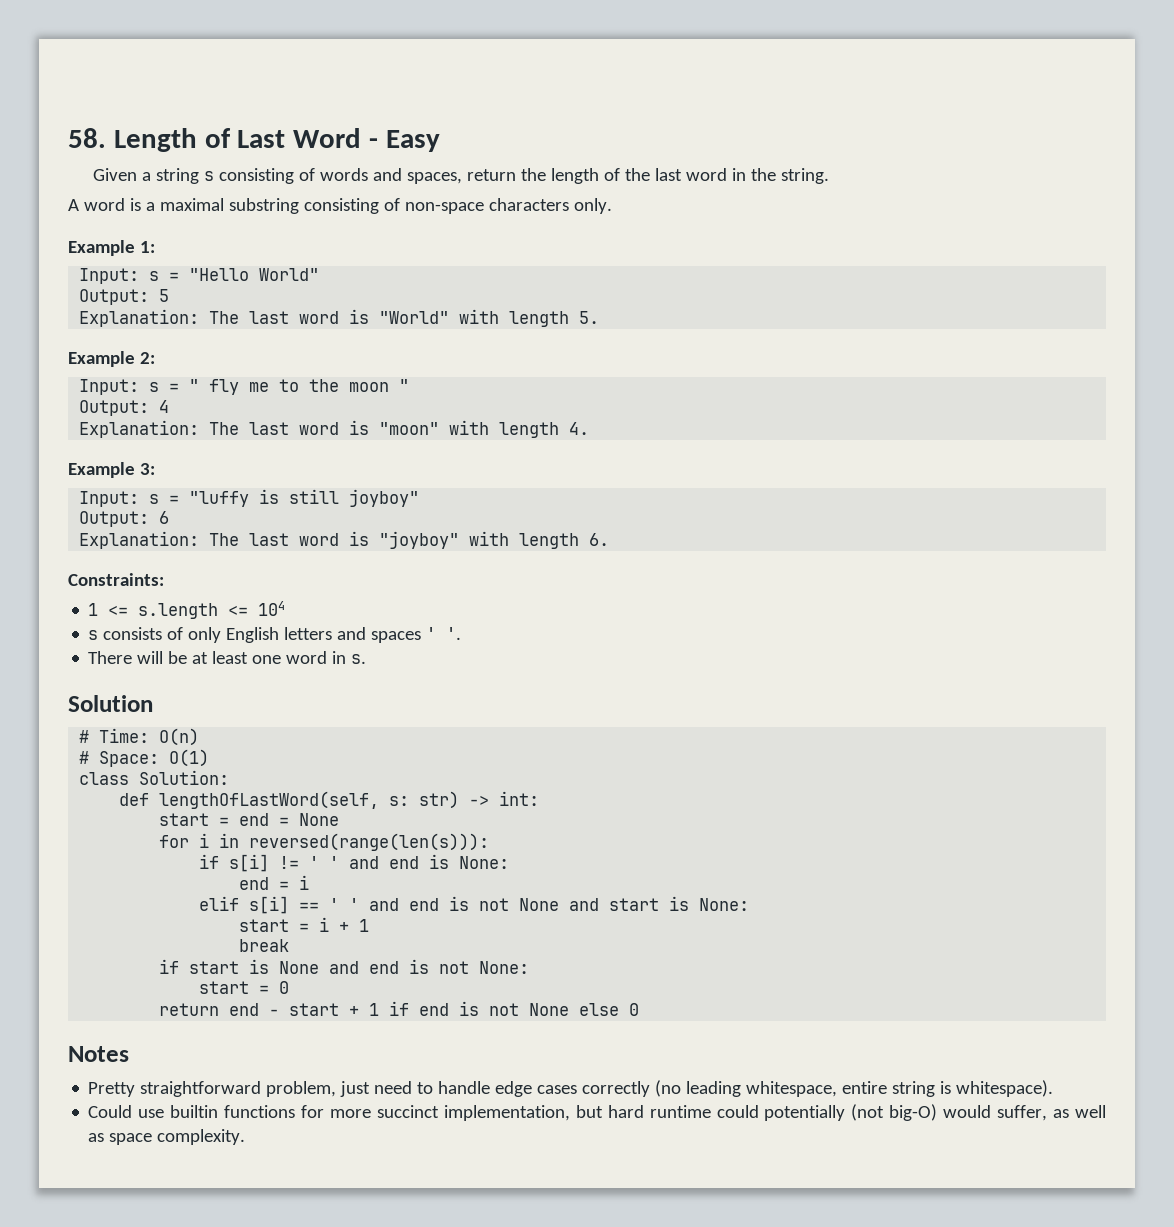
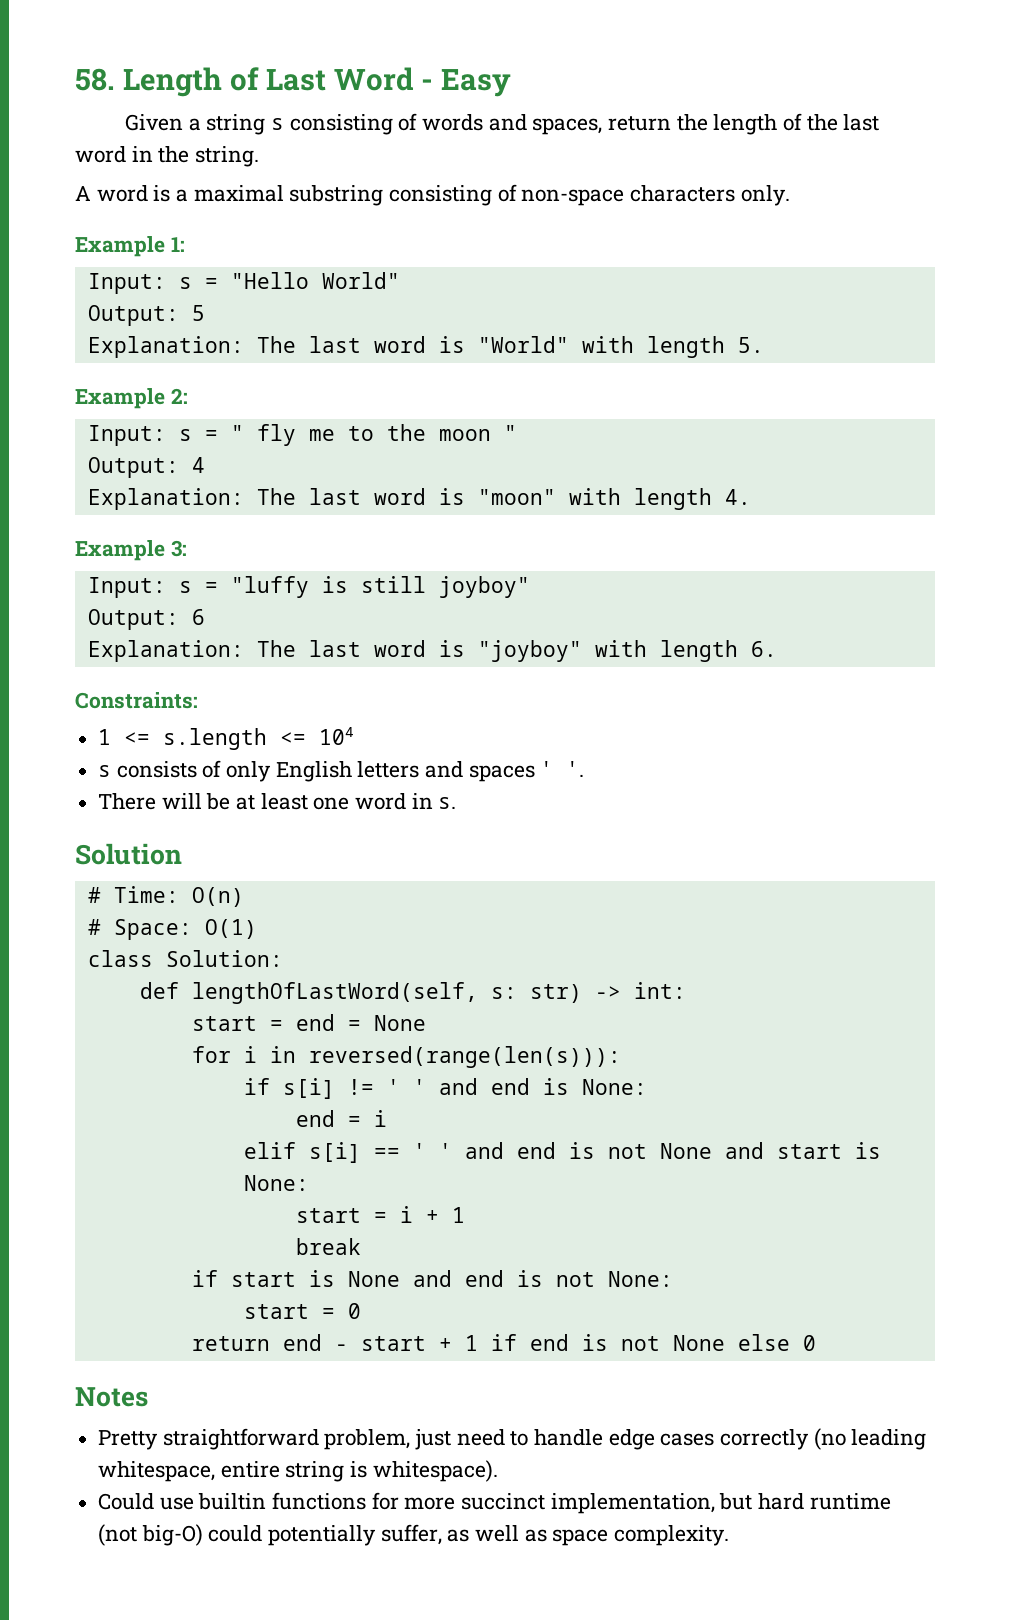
- Could use builtin functions for more succinct implementation, but hard runtime could potentially (not big-O) would suffer, as well as space complexity.
+ Could use builtin functions for more succinct implementation, but hard runtime (not big-O) could potentially suffer, as well as space complexity.

